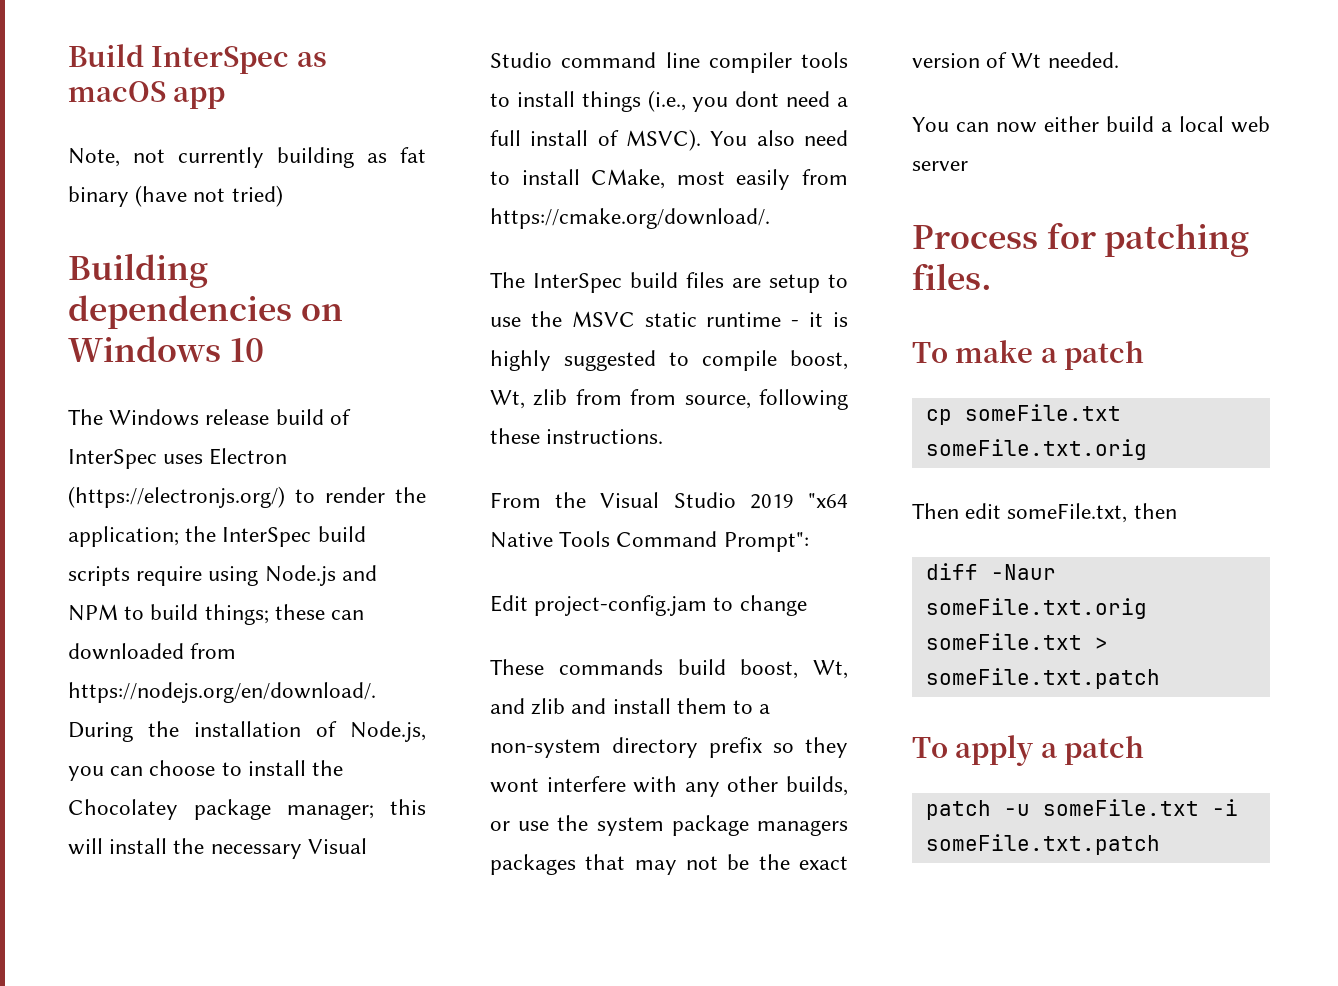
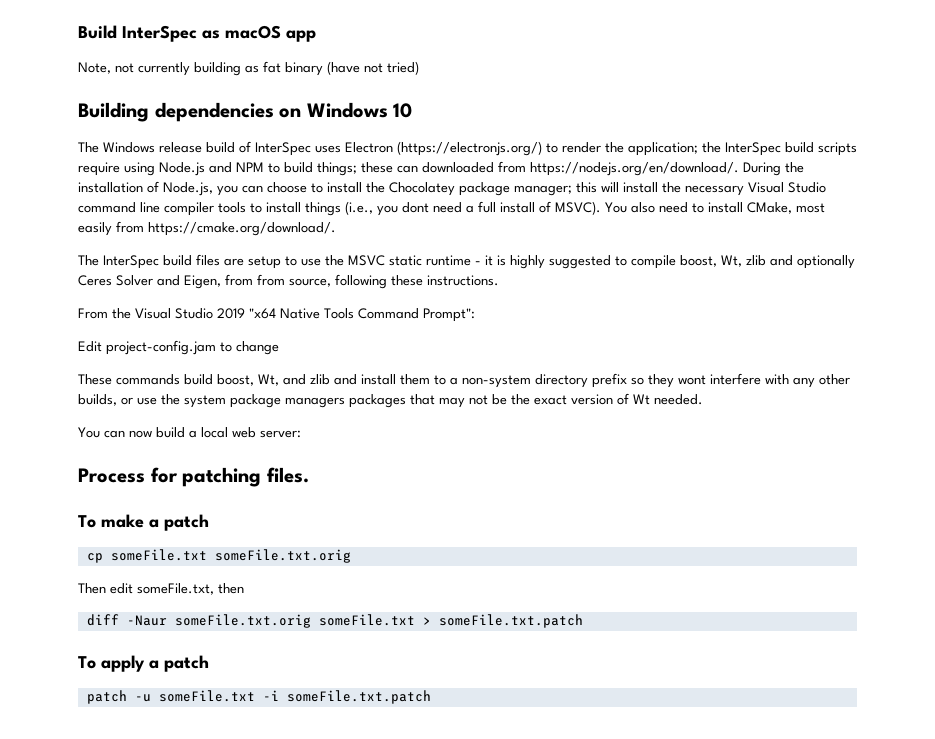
- The InterSpec build files are setup to use the MSVC static runtime - it is highly suggested to compile boost, Wt, zlib from from source, following these instructions.
+ The InterSpec build files are setup to use the MSVC static runtime - it is highly suggested to compile boost, Wt, zlib and optionally Ceres Solver and Eigen, from from source, following these instructions.
- You can now either build a local web server
+ You can now build a local web server:

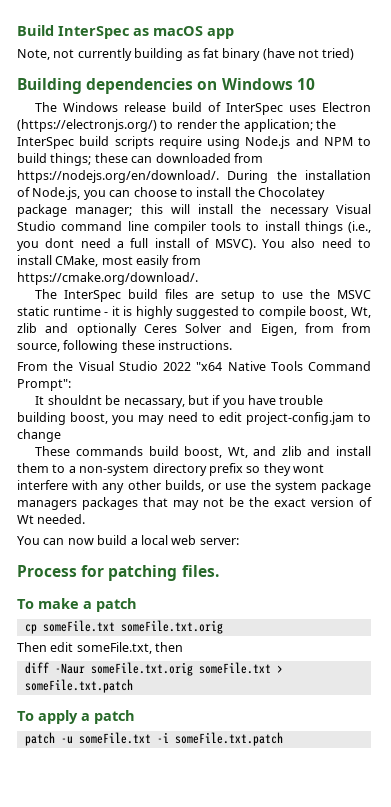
- From the Visual Studio 2019 "x64 Native Tools Command Prompt":
+ From the Visual Studio 2022 "x64 Native Tools Command Prompt":
- Edit project-config.jam to change
+ It shouldnt be necassary, but if you have trouble building boost, you may need to edit project-config.jam to change

